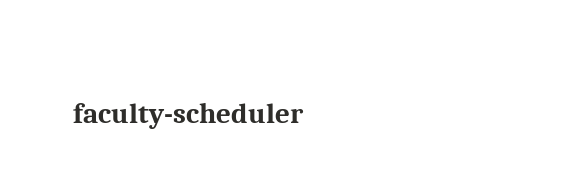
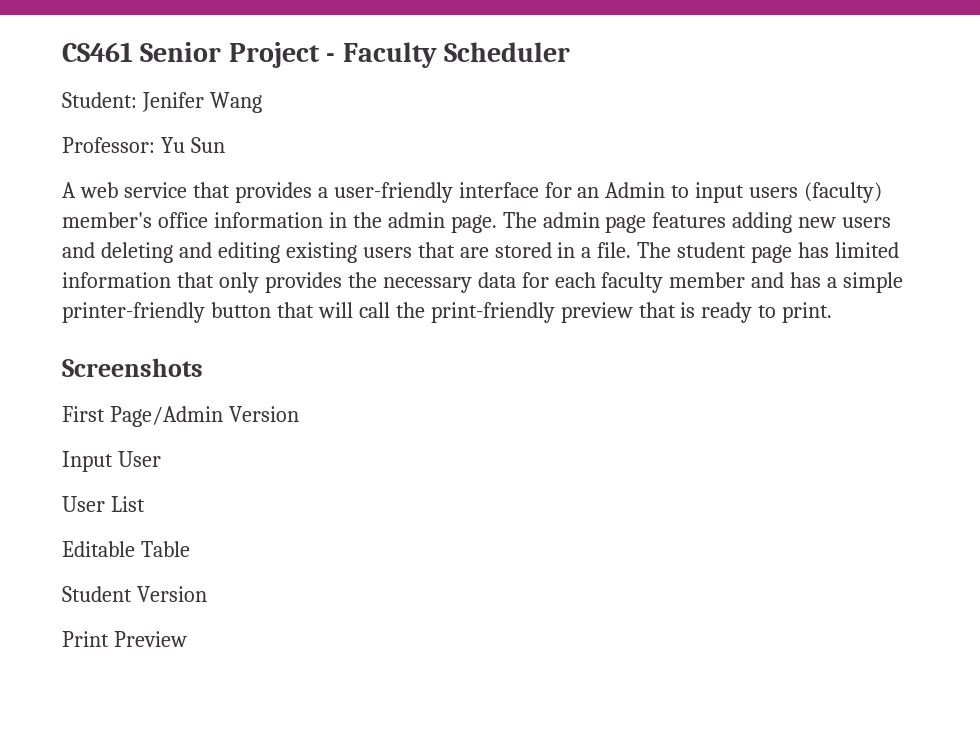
- faculty-scheduler
+ CS461 Senior Project - Faculty Scheduler
+ Student: Jenifer Wang
+ Professor: Yu Sun
+ A web service that provides a user-friendly interface for an Admin to input users (faculty) member's office information in the admin page. The admin page features adding new users and deleting and editing existing users that are stored in a file. The student page has limited information that only provides the necessary data for each faculty member and has a simple printer-friendly button that will call the print-friendly preview that is ready to print.
+ Screenshots
+ First Page/Admin Version
+ Input User
+ User List
+ Editable Table
+ Student Version
+ Print Preview

